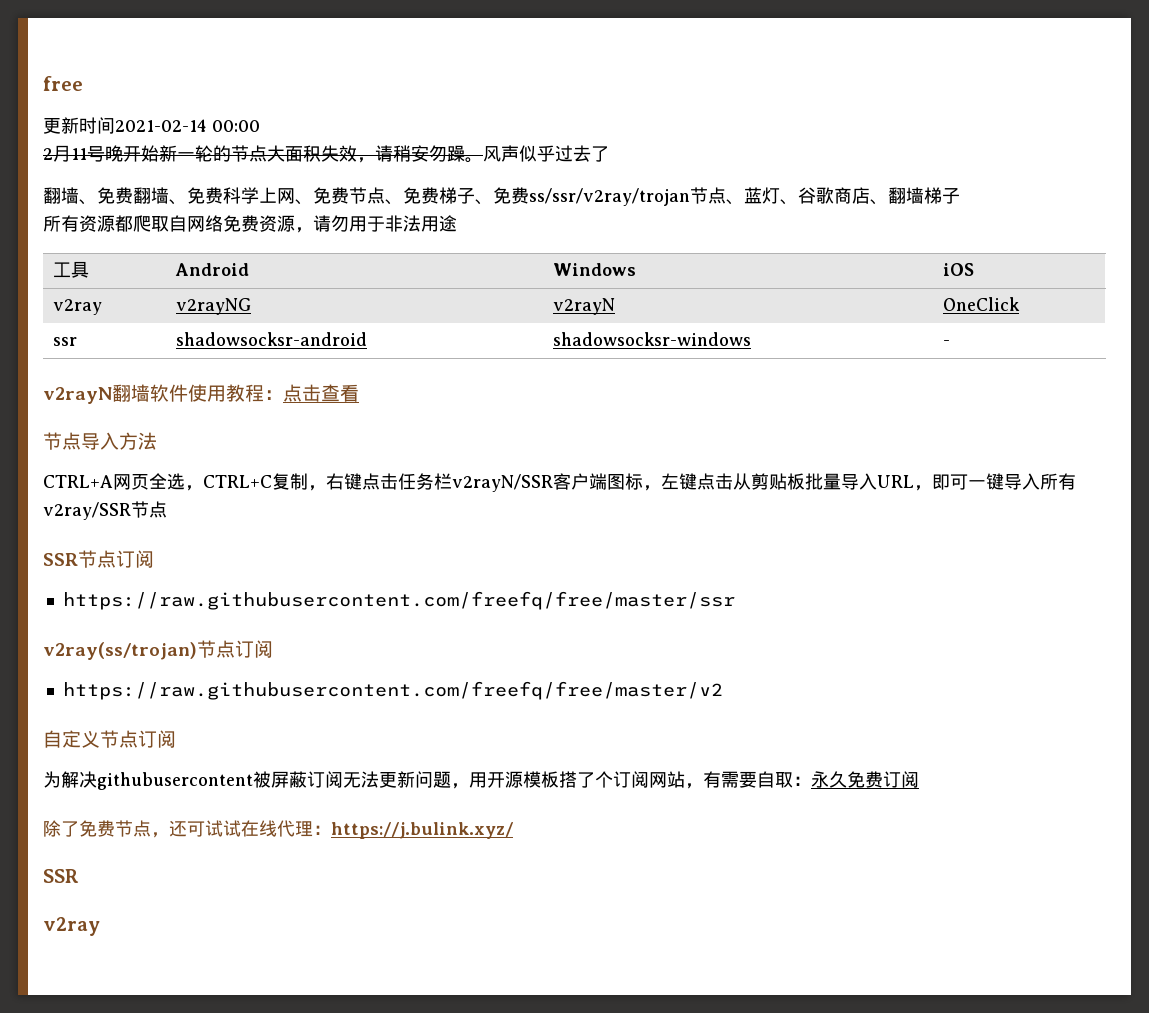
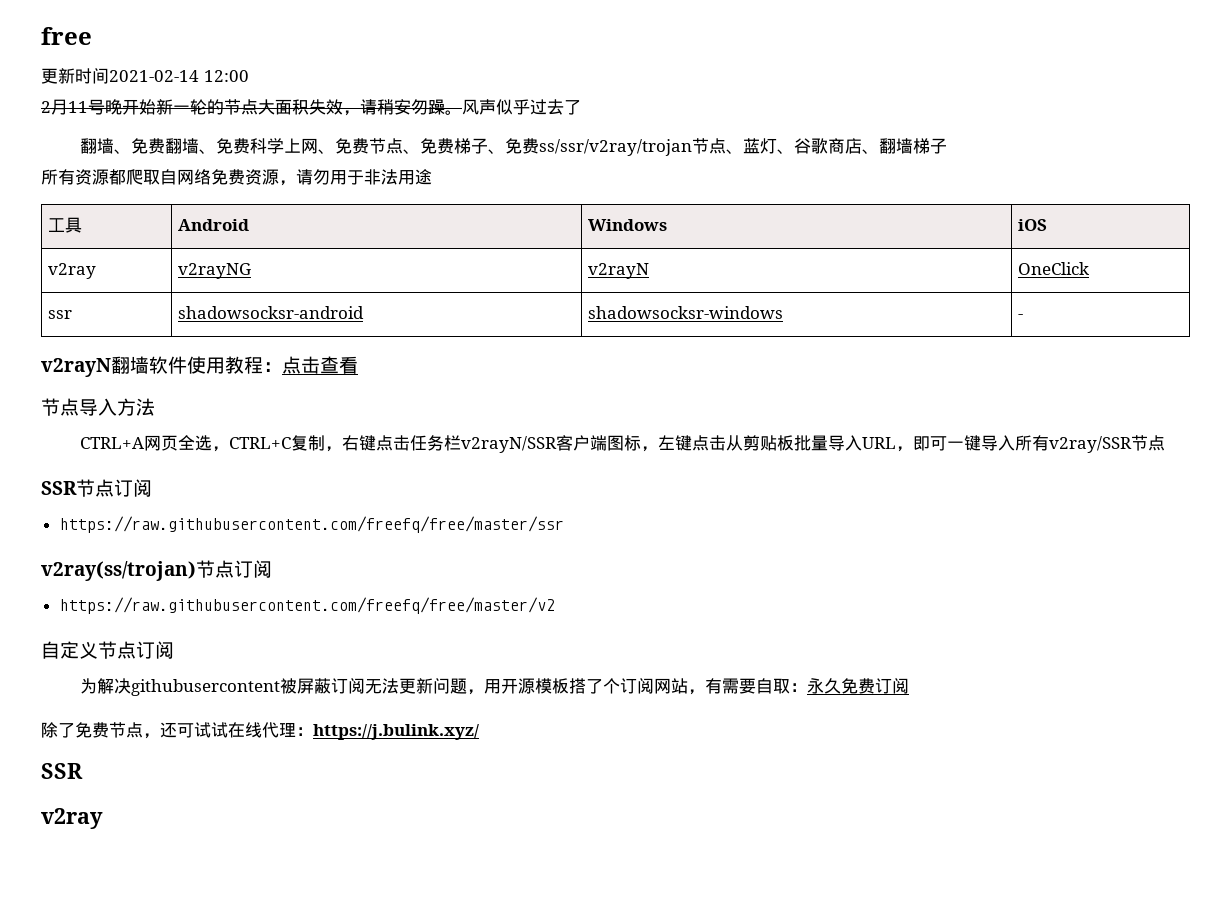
- 更新时间2021-02-14 00:00
+ 更新时间2021-02-14 12:00

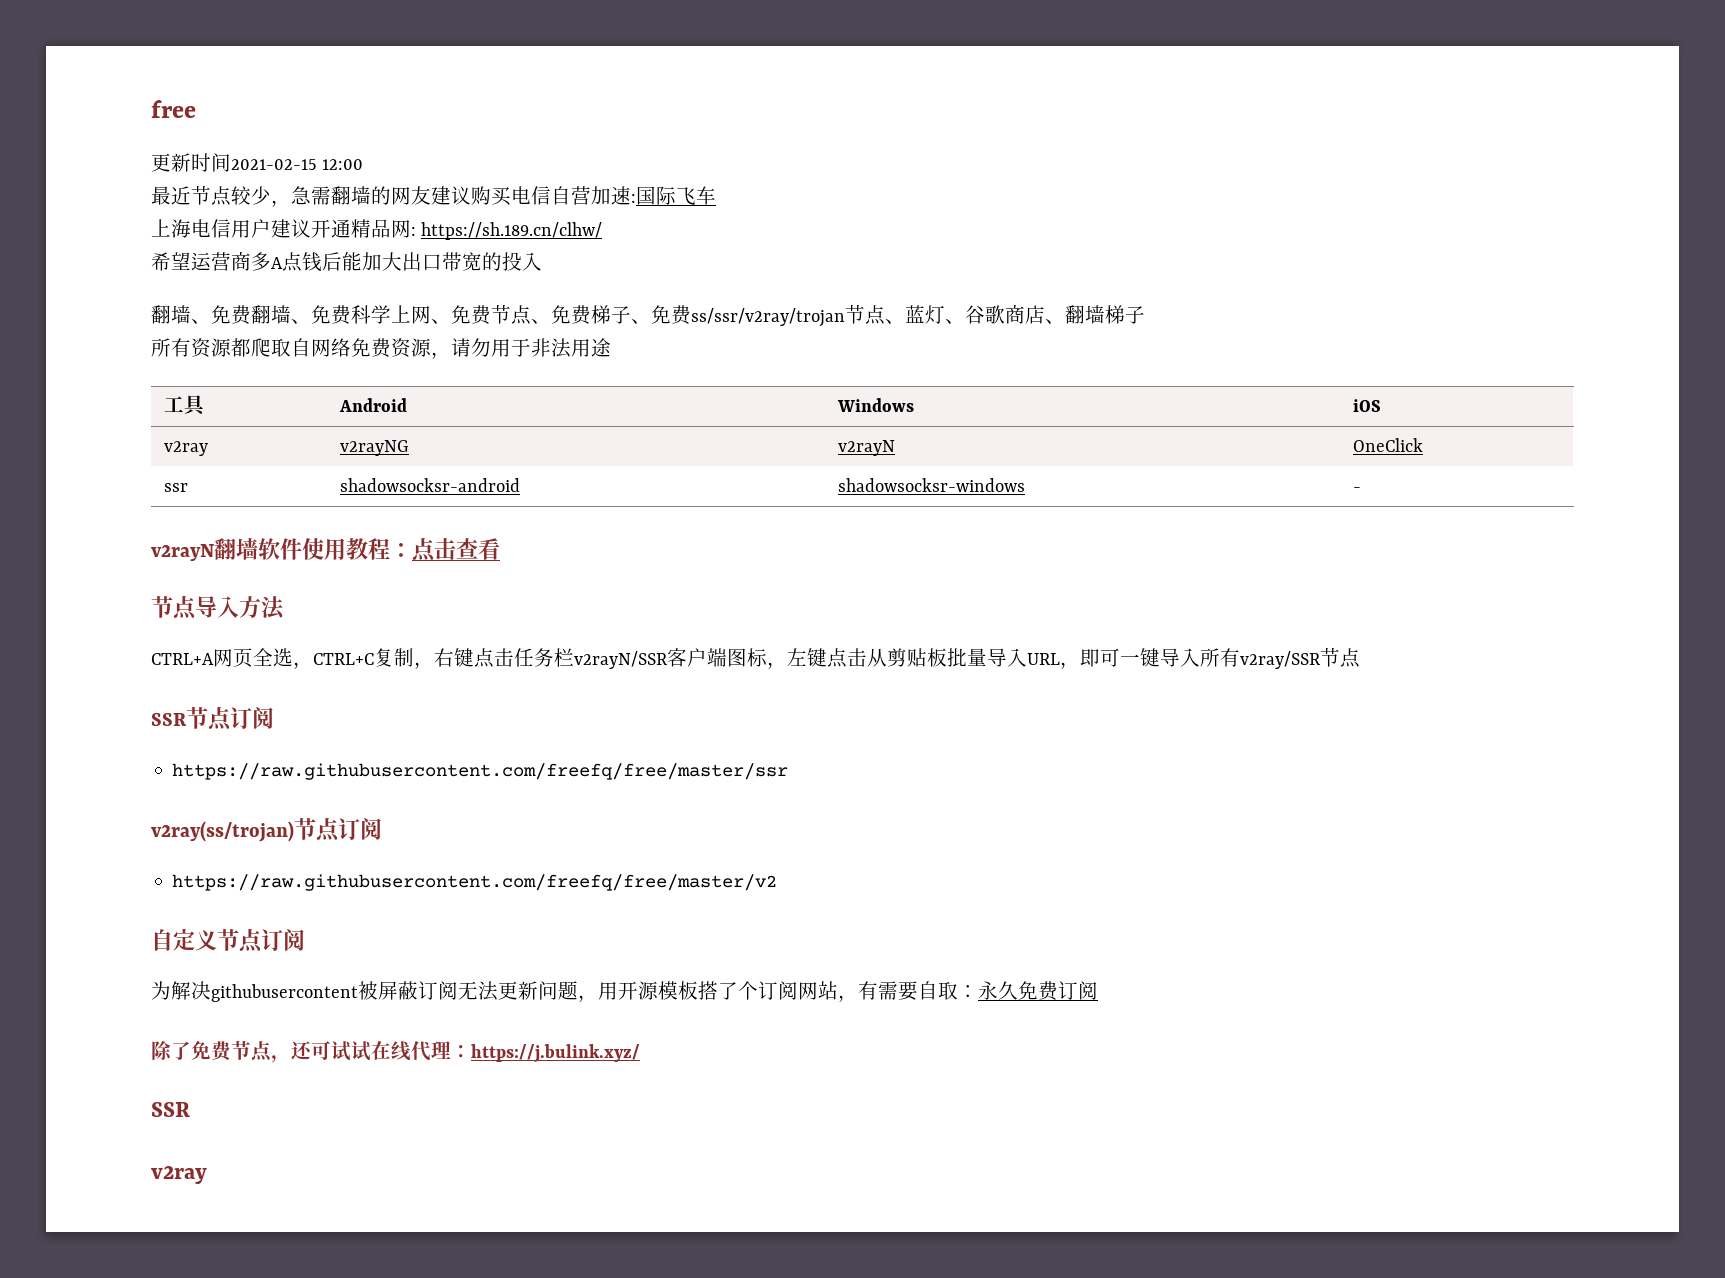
- 更新时间2021-02-14 12:00
+ 更新时间2021-02-15 12:00
- 2月11号晚开始新一轮的节点大面积失效，请稍安勿躁。风声似乎过去了
+ 最近节点较少，急需翻墙的网友建议购买电信自营加速:国际飞车
+ 上海电信用户建议开通精品网: https://sh.189.cn/clhw/
+ 希望运营商多A点钱后能加大出口带宽的投入

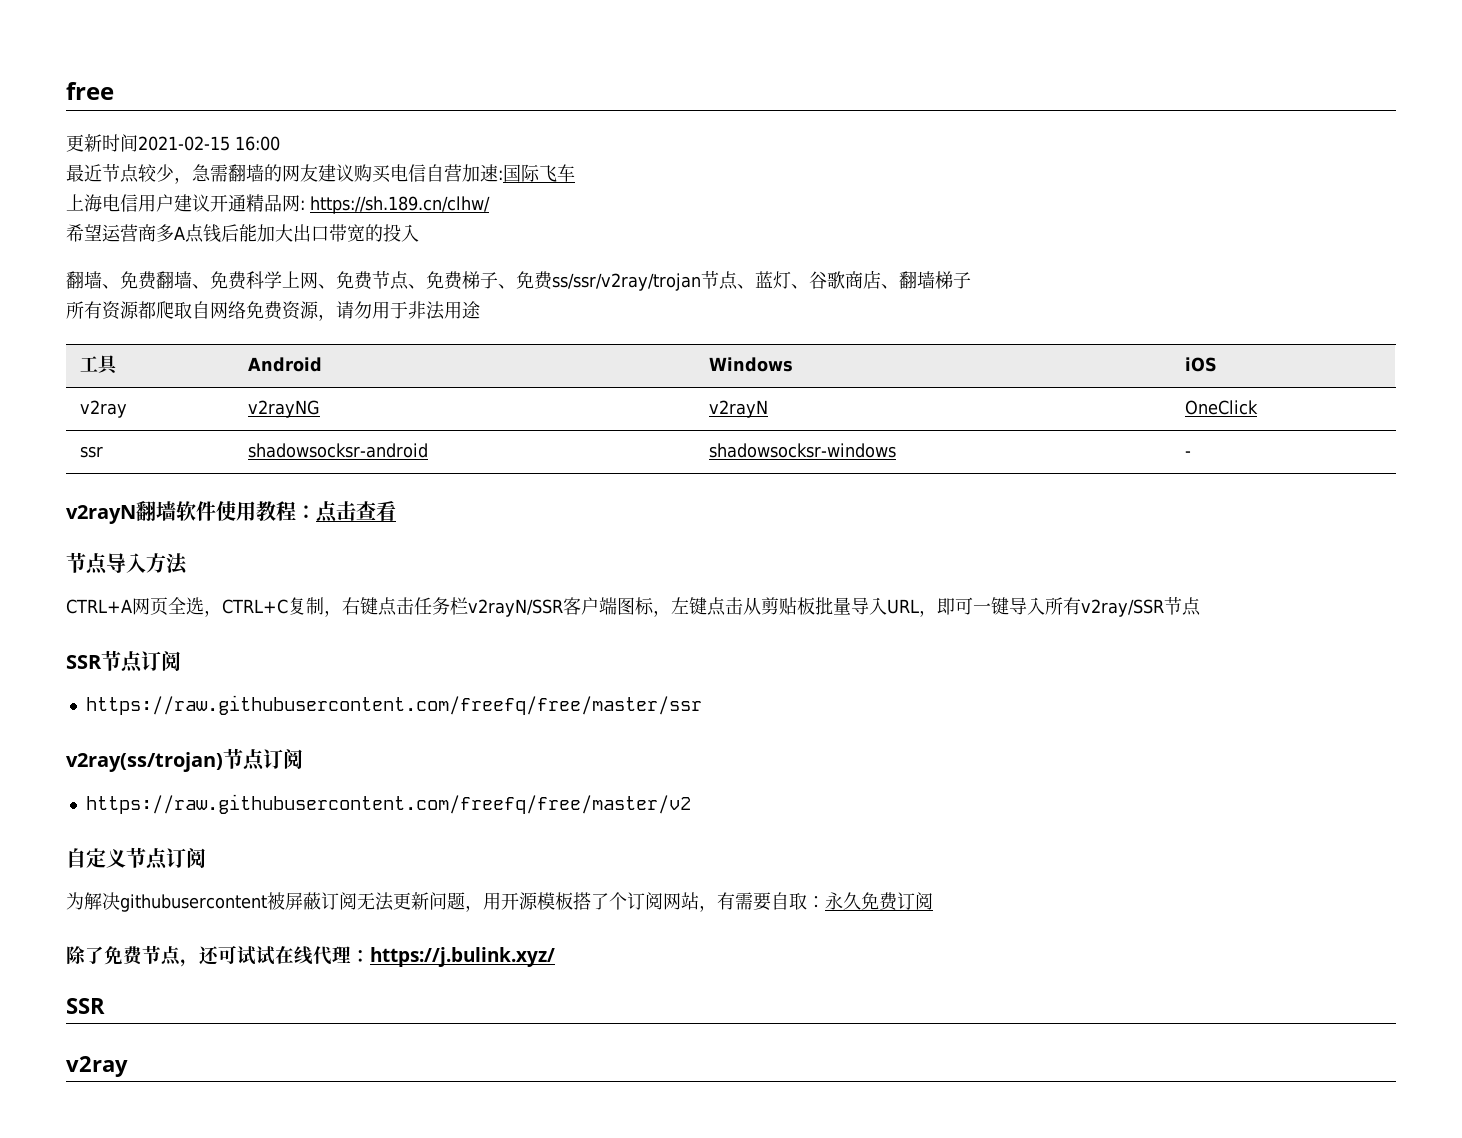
- 更新时间2021-02-15 12:00
+ 更新时间2021-02-15 16:00

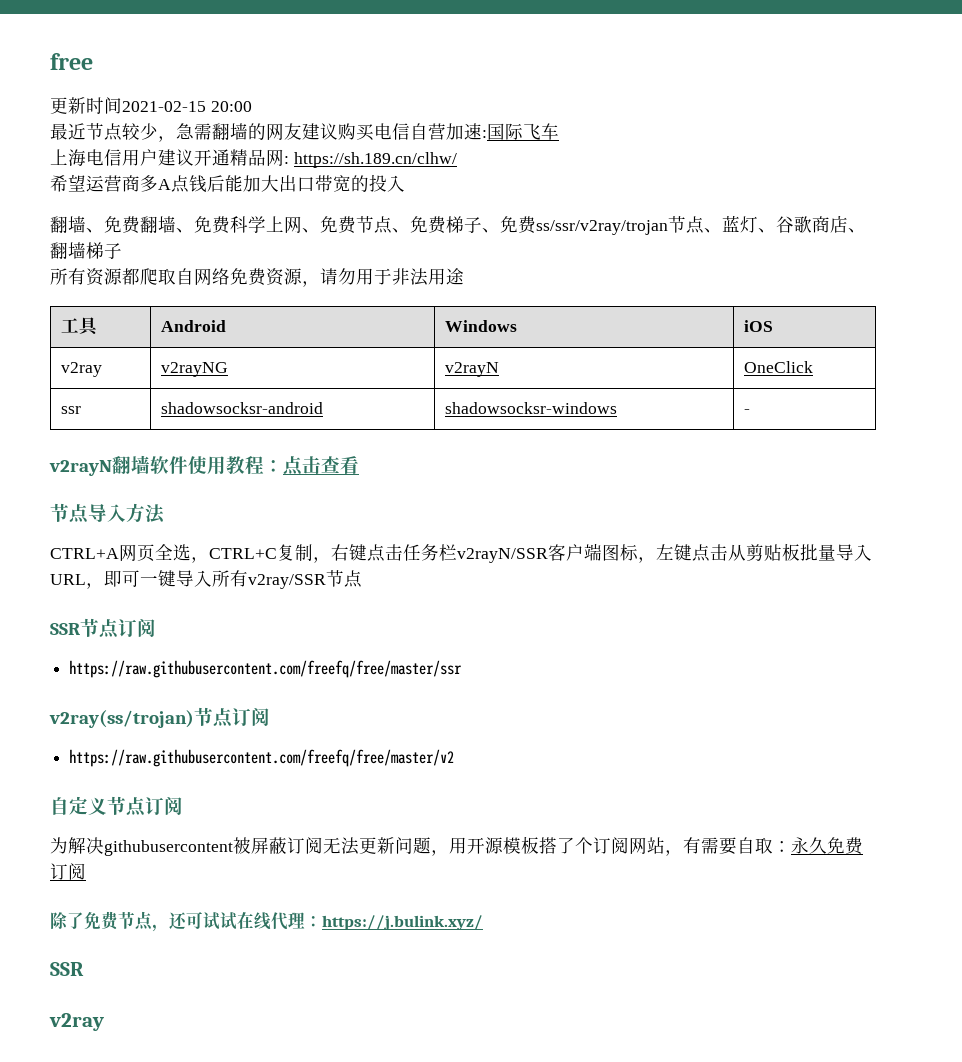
- 更新时间2021-02-15 16:00
+ 更新时间2021-02-15 20:00

